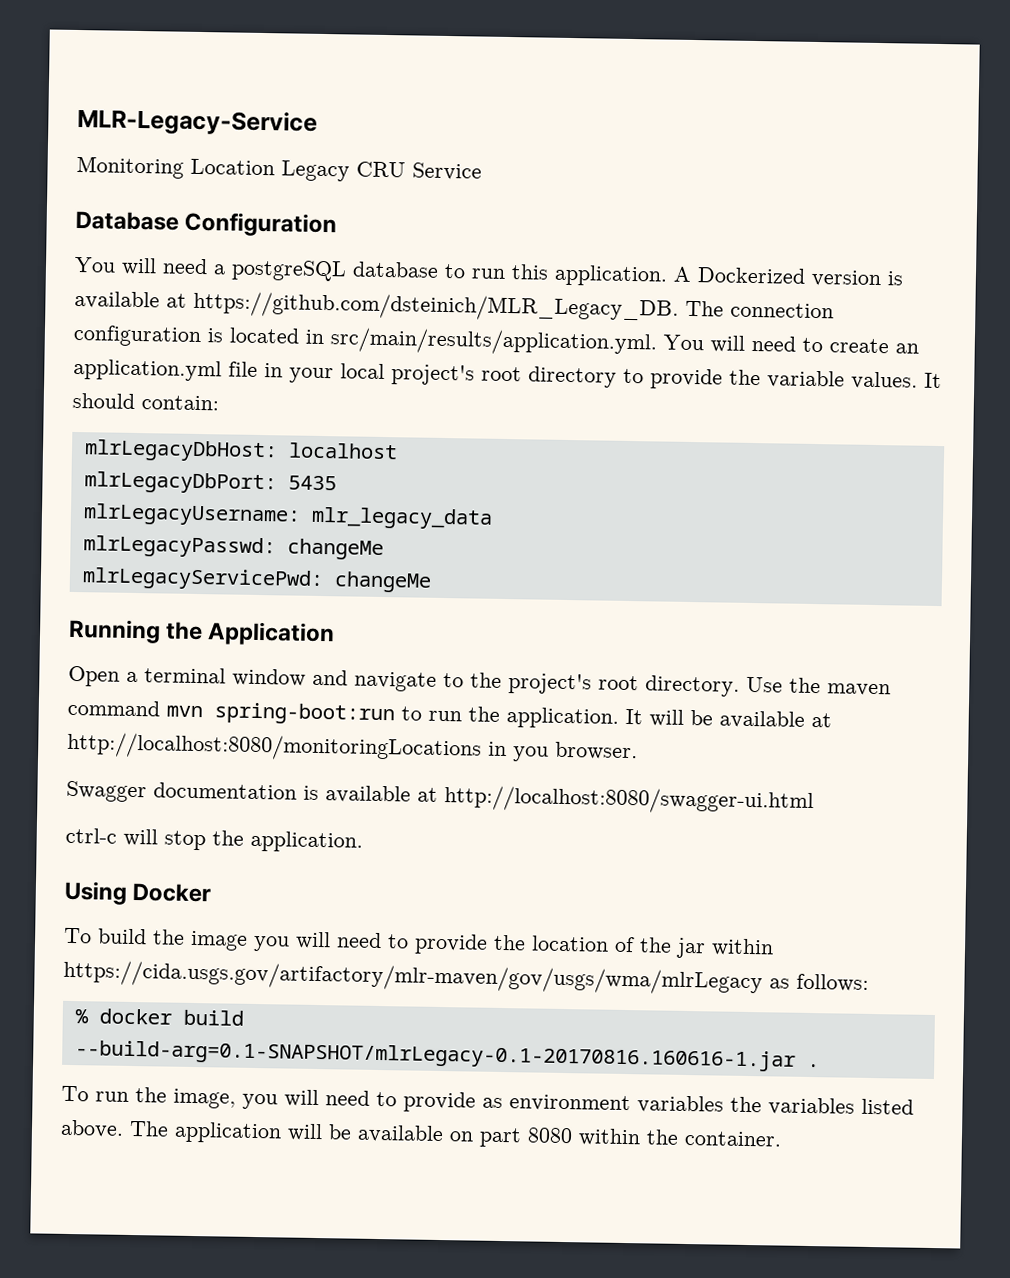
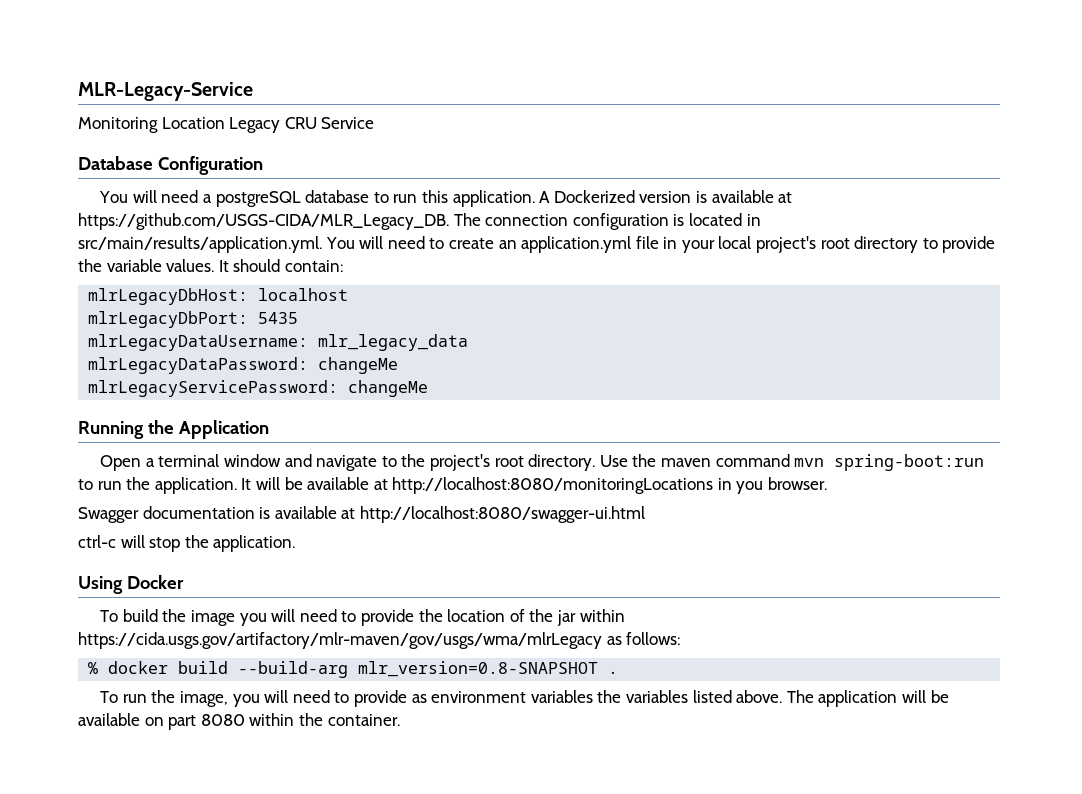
- A Dockerized version is available at https://github.com/dsteinich/MLR_Legacy_DB. The connection configuration is located in src/main/results/application.yml. You will need to create an application.yml file in your local project's root directory to provide the variable values.
+ A Dockerized version is available at https://github.com/USGS-CIDA/MLR_Legacy_DB. The connection configuration is located in src/main/results/application.yml. You will need to create an application.yml file in your local project's root directory to provide the variable values.
- mlrLegacyUsername: mlr_legacy_data
+ mlrLegacyDataUsername: mlr_legacy_data
- mlrLegacyPasswd: changeMe
- mlrLegacyServicePwd: changeMe
+ mlrLegacyDataPassword: changeMe
+ mlrLegacyServicePassword: changeMe
- % docker build --build-arg=0.1-SNAPSHOT/mlrLegacy-0.1-20170816.160616-1.jar .
+ % docker build --build-arg mlr_version=0.8-SNAPSHOT .

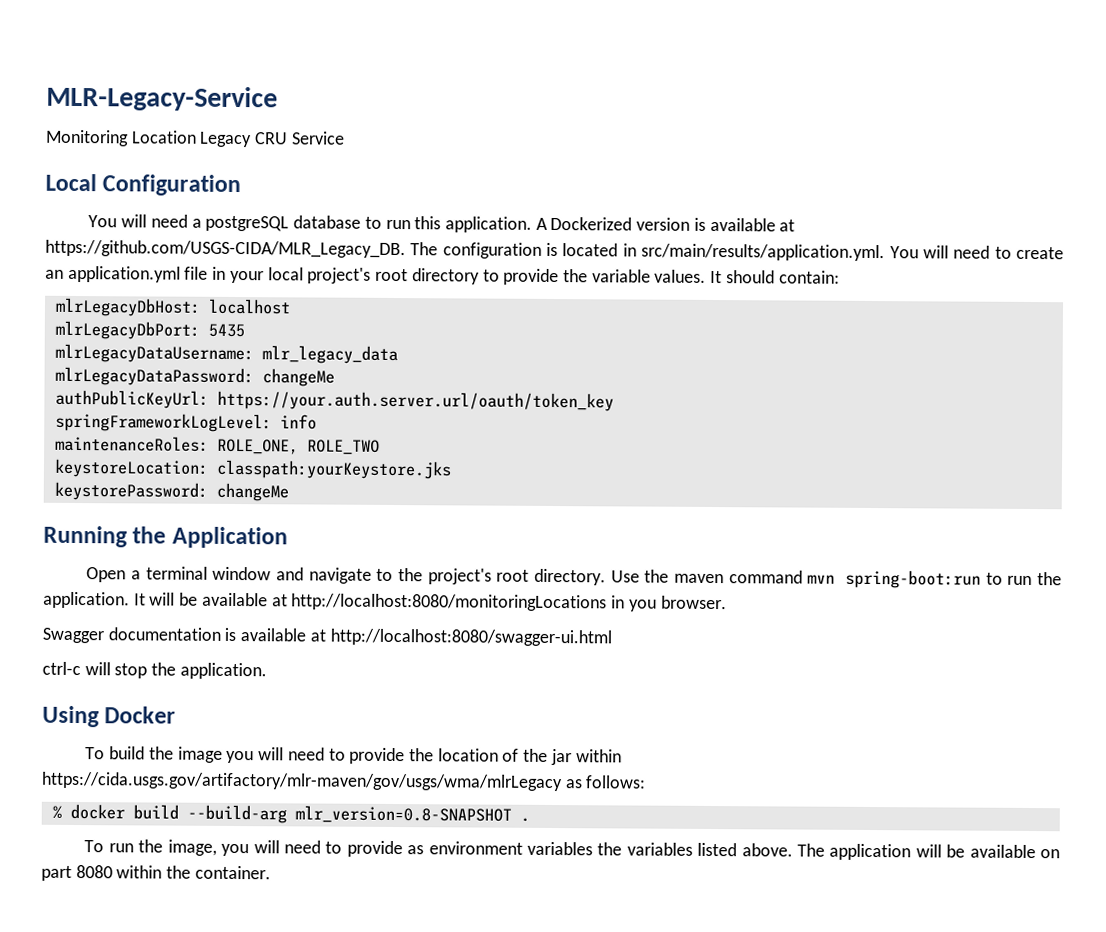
- Database Configuration
+ Local Configuration
- A Dockerized version is available at https://github.com/USGS-CIDA/MLR_Legacy_DB. The connection configuration is located in src/main/results/application.yml. You will need to create an application.yml file in your local project's root directory to provide the variable values.
+ A Dockerized version is available at https://github.com/USGS-CIDA/MLR_Legacy_DB. The configuration is located in src/main/results/application.yml. You will need to create an application.yml file in your local project's root directory to provide the variable values.
- mlrLegacyServicePassword: changeMe
+ authPublicKeyUrl: https://your.auth.server.url/oauth/token_key
+ springFrameworkLogLevel: info
+ maintenanceRoles: ROLE_ONE, ROLE_TWO
+ keystoreLocation: classpath:yourKeystore.jks
+ keystorePassword: changeMe

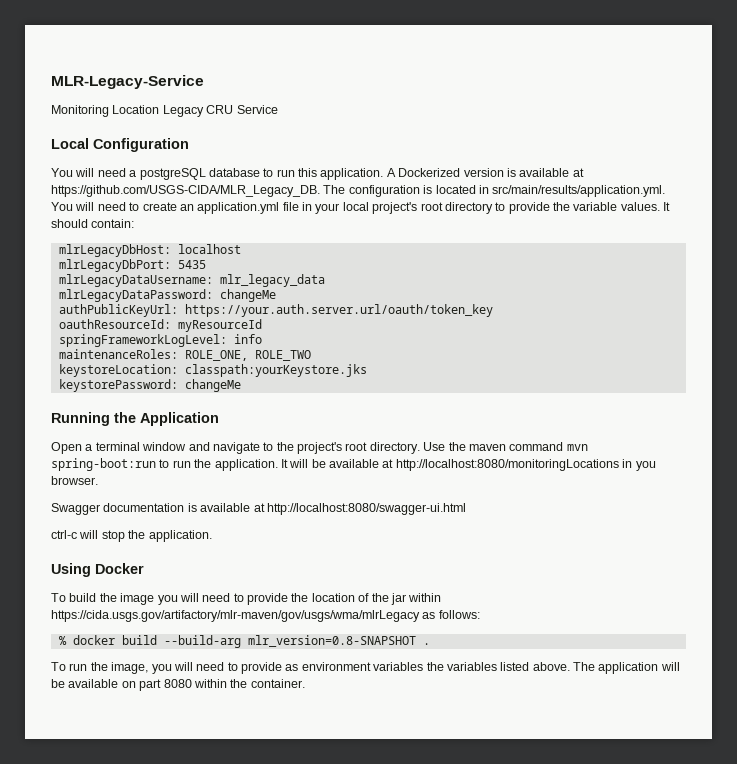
+ oauthResourceId: myResourceId

